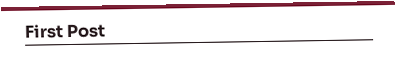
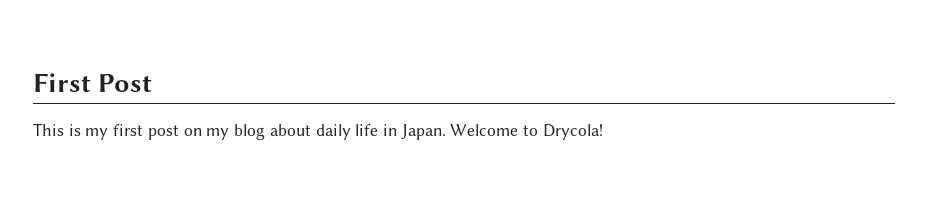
+ This is my first post on my blog about daily life in Japan. Welcome to Drycola!

